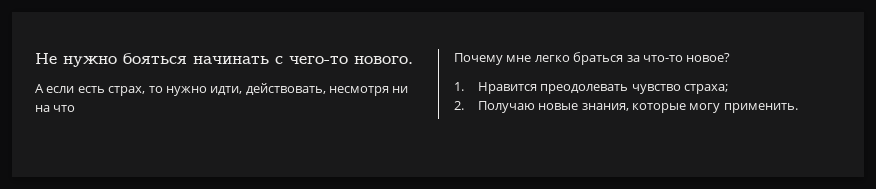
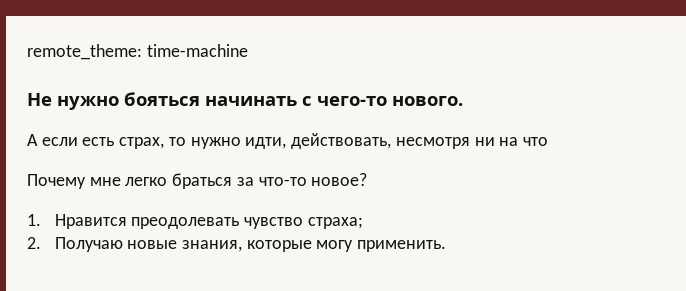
+ remote_theme: time-machine

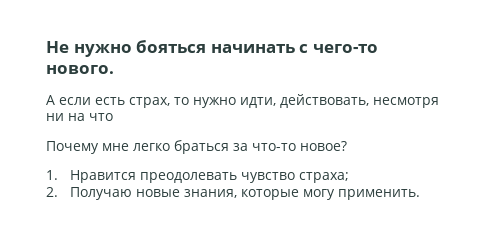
- remote_theme: time-machine

